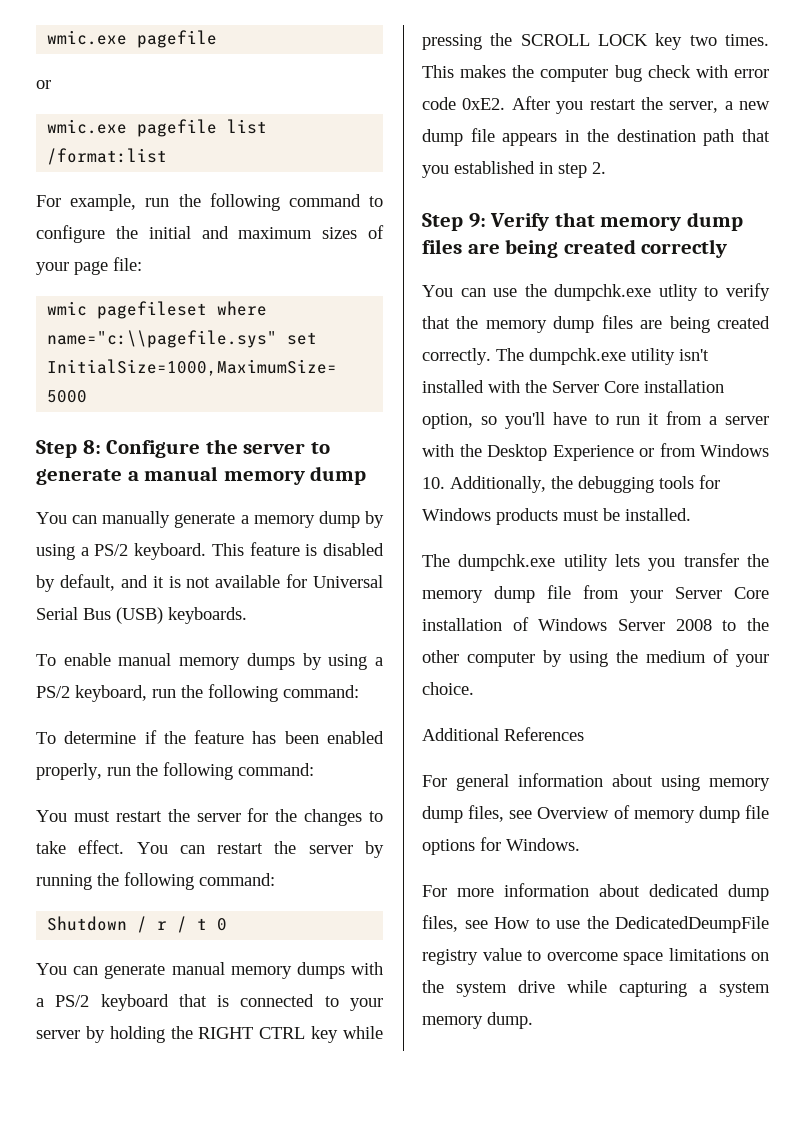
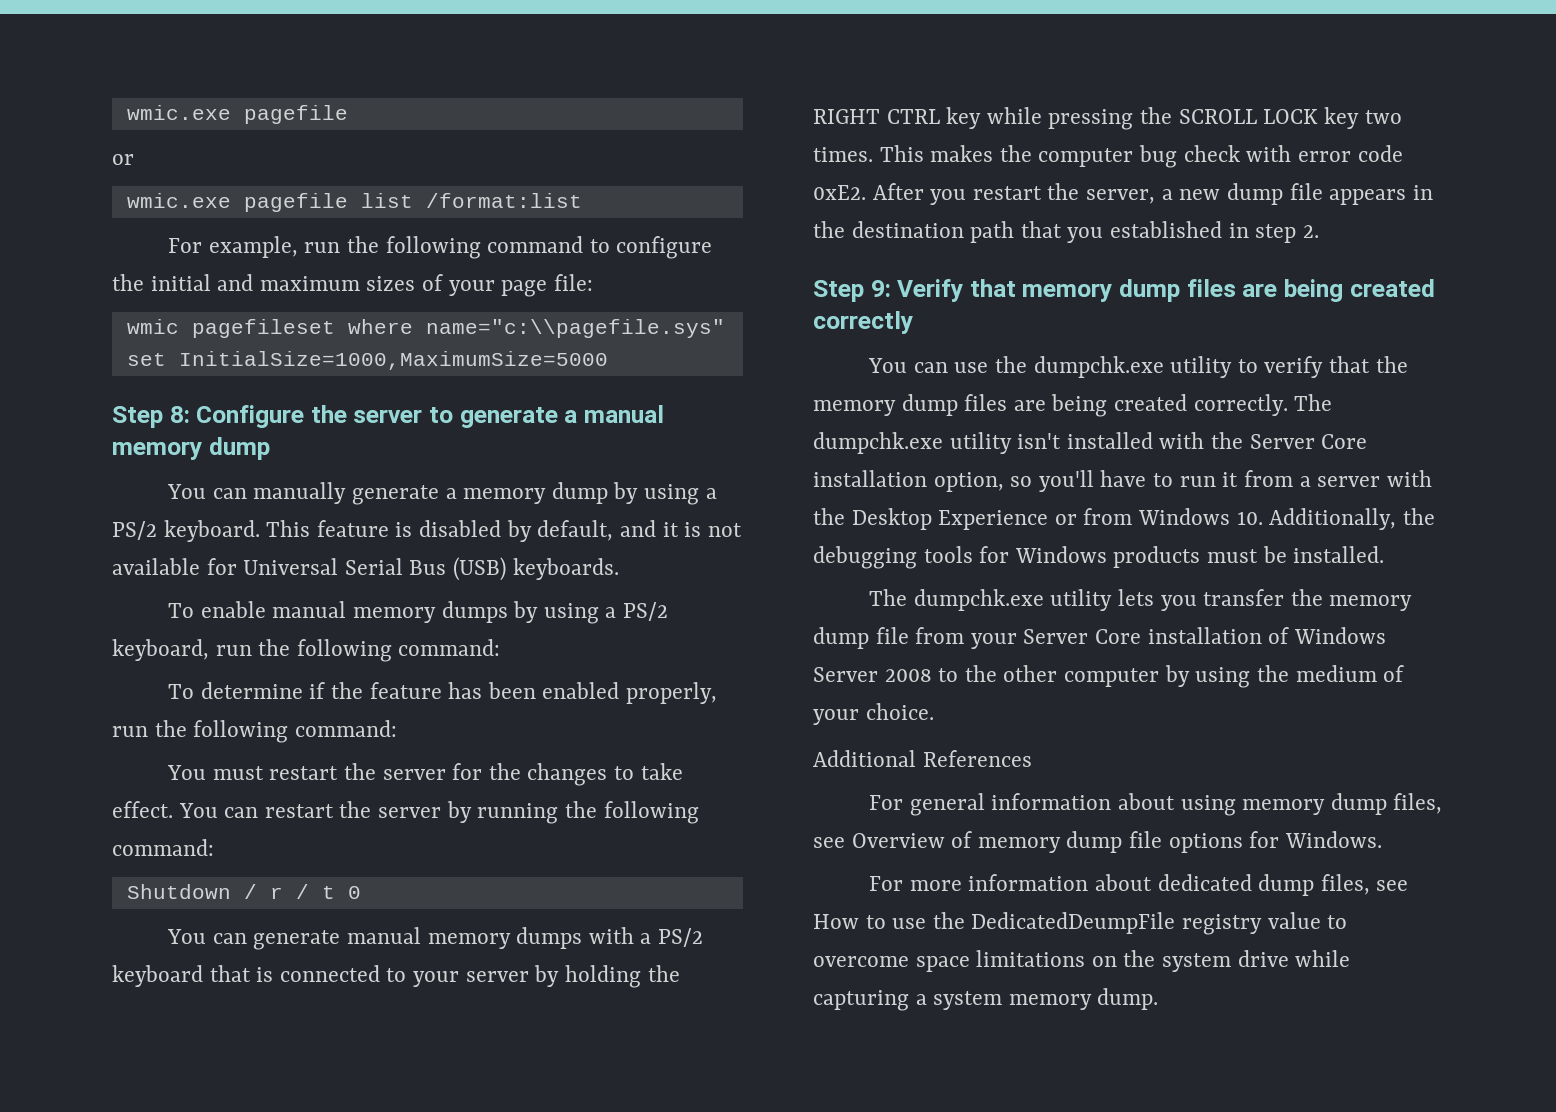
- You can use the dumpchk.exe utlity to verify that the memory dump files are being created correctly.
+ You can use the dumpchk.exe utility to verify that the memory dump files are being created correctly.

